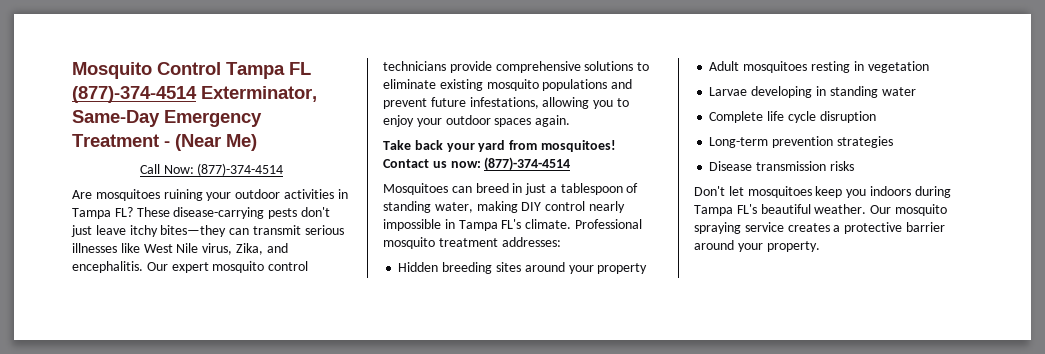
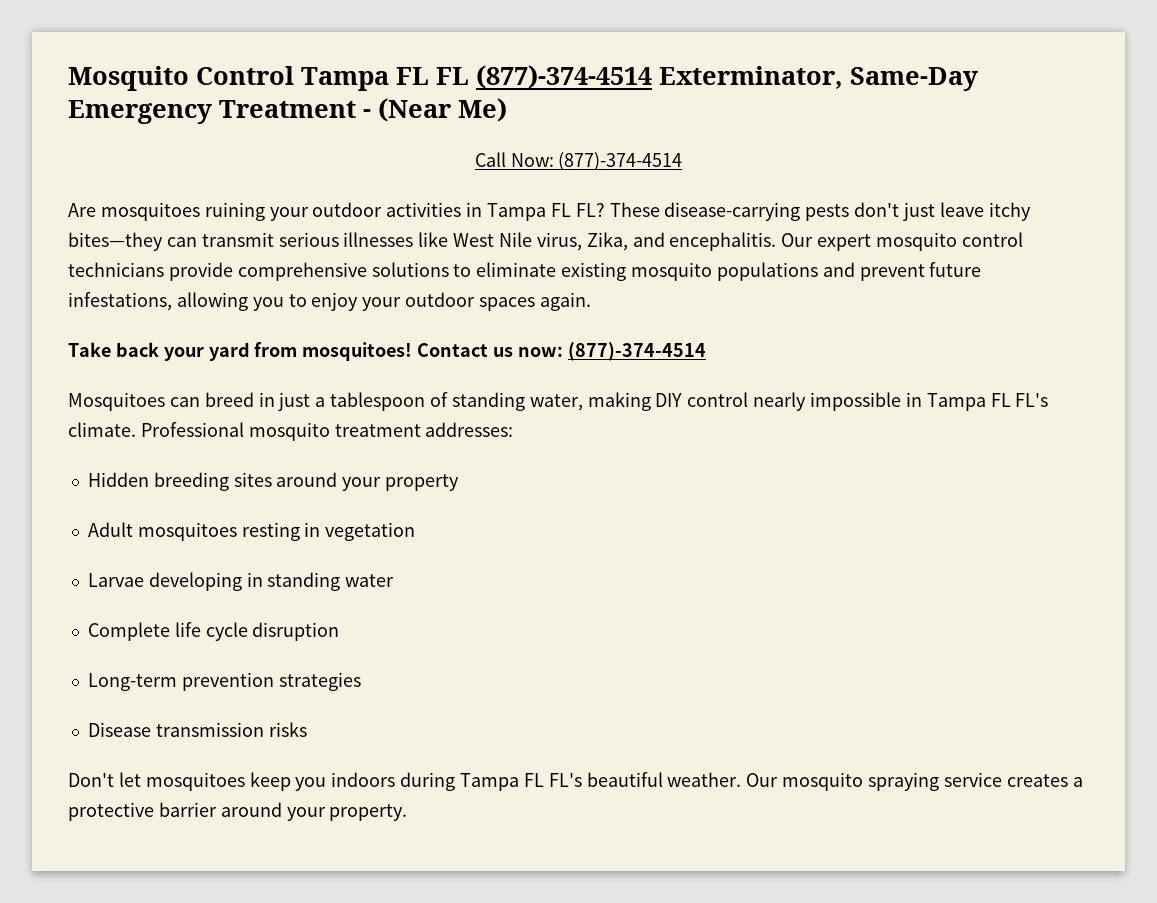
- Mosquito Control Tampa FL (877)-374-4514 Exterminator, Same-Day Emergency Treatment - (Near Me)
+ Mosquito Control Tampa FL FL (877)-374-4514 Exterminator, Same-Day Emergency Treatment - (Near Me)
- Are mosquitoes ruining your outdoor activities in Tampa FL?
+ Are mosquitoes ruining your outdoor activities in Tampa FL FL?
- Mosquitoes can breed in just a tablespoon of standing water, making DIY control nearly impossible in Tampa FL's climate.
+ Mosquitoes can breed in just a tablespoon of standing water, making DIY control nearly impossible in Tampa FL FL's climate.
- Don't let mosquitoes keep you indoors during Tampa FL's beautiful weather.
+ Don't let mosquitoes keep you indoors during Tampa FL FL's beautiful weather.

